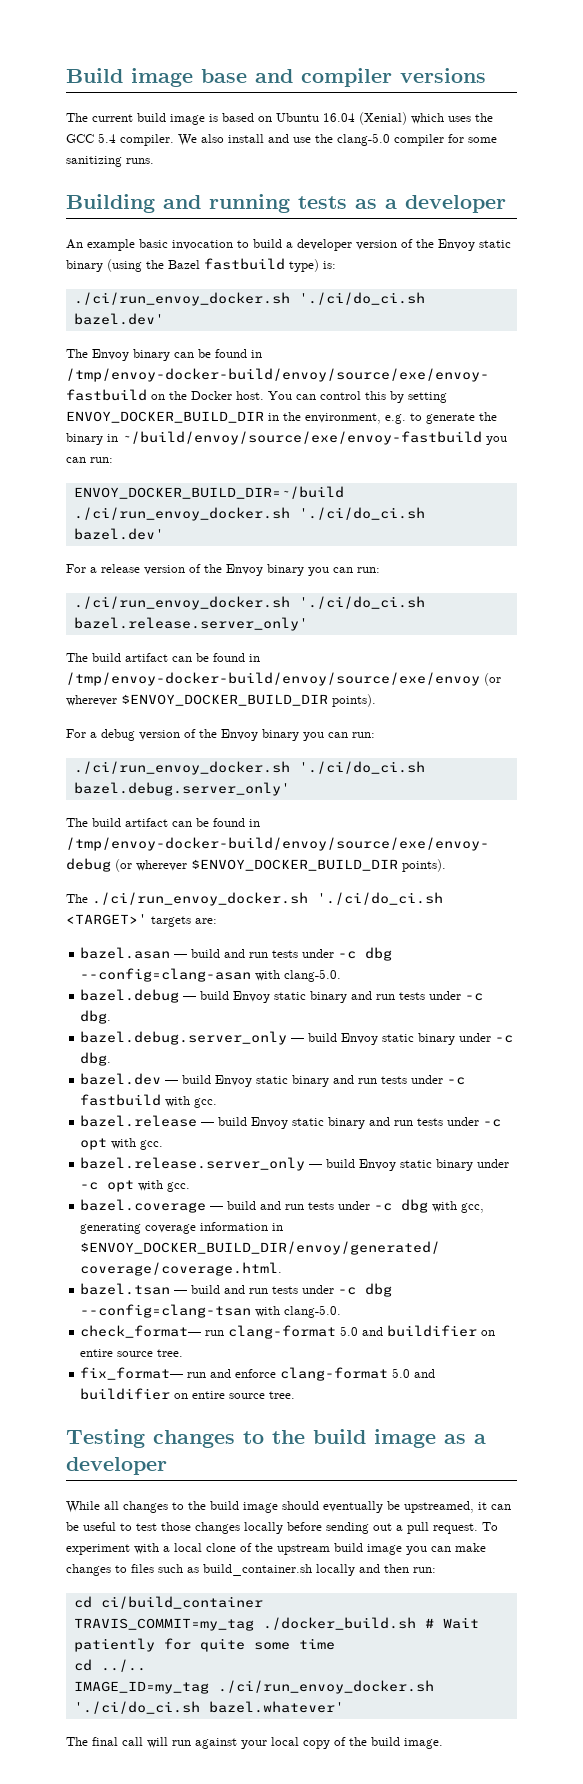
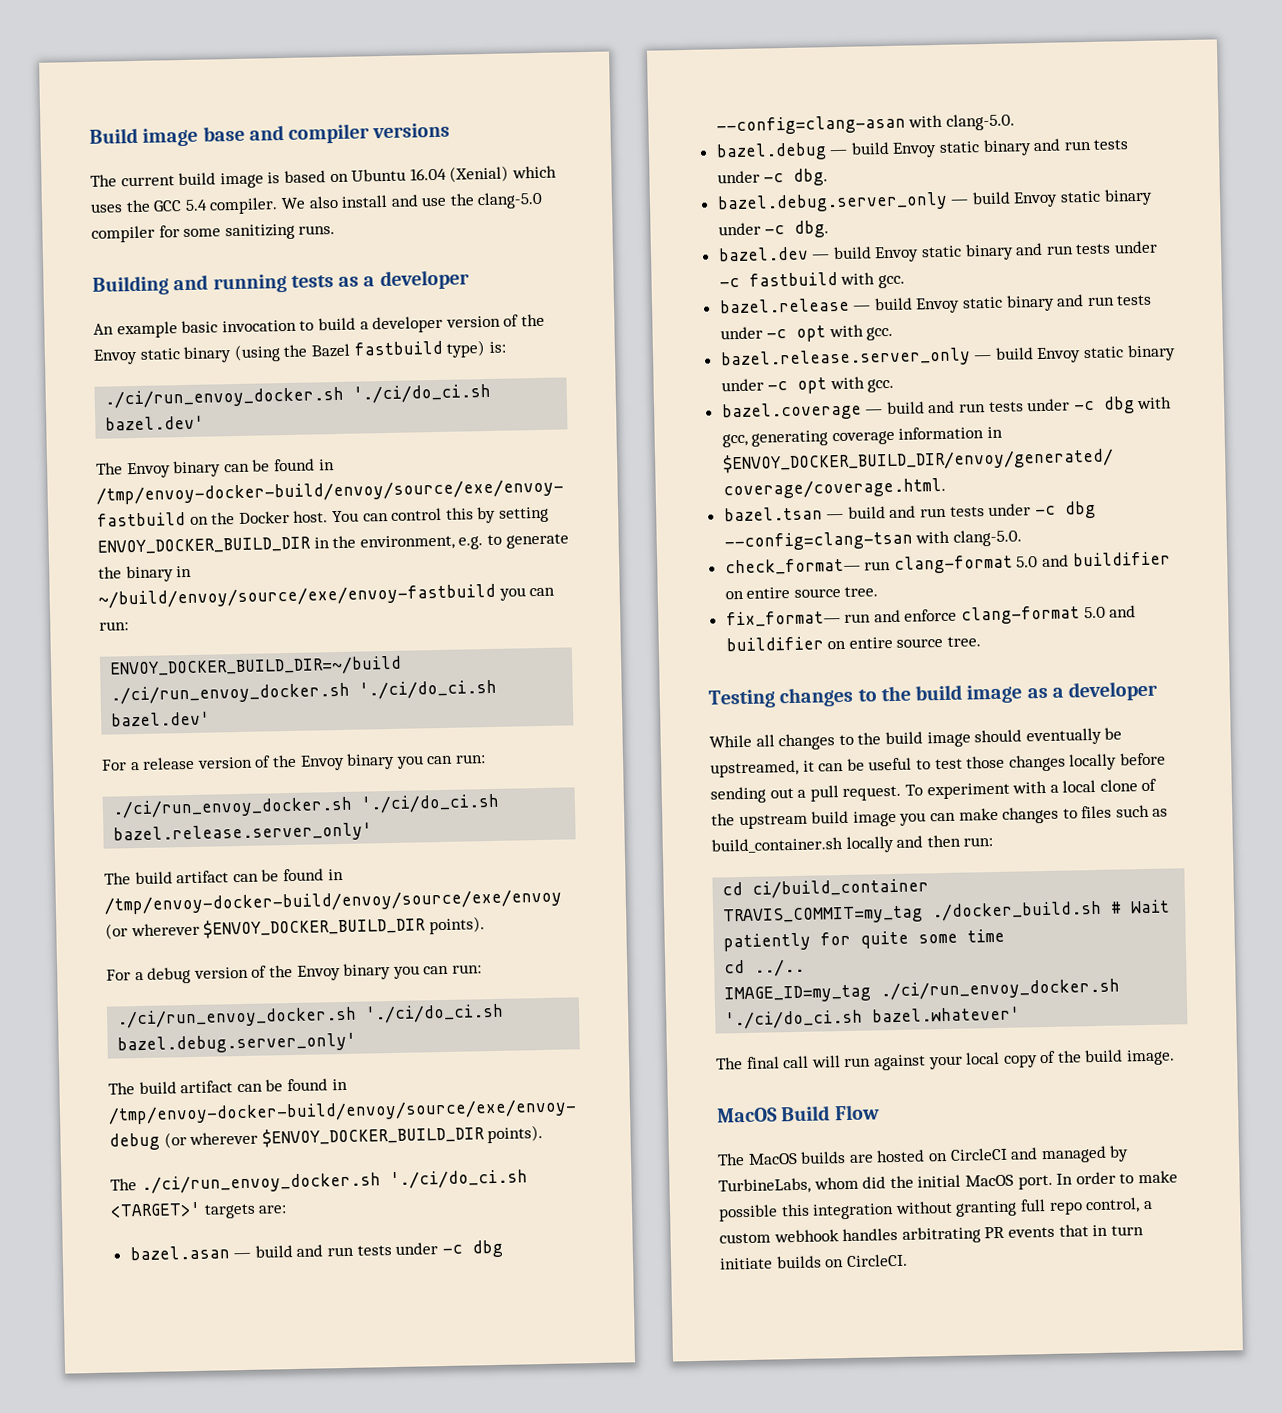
+ MacOS Build Flow
+ The MacOS builds are hosted on CircleCI and managed by TurbineLabs, whom did the initial MacOS port. In order to make possible this integration without granting full repo control, a custom webhook handles arbitrating PR events that in turn initiate builds on CircleCI.

